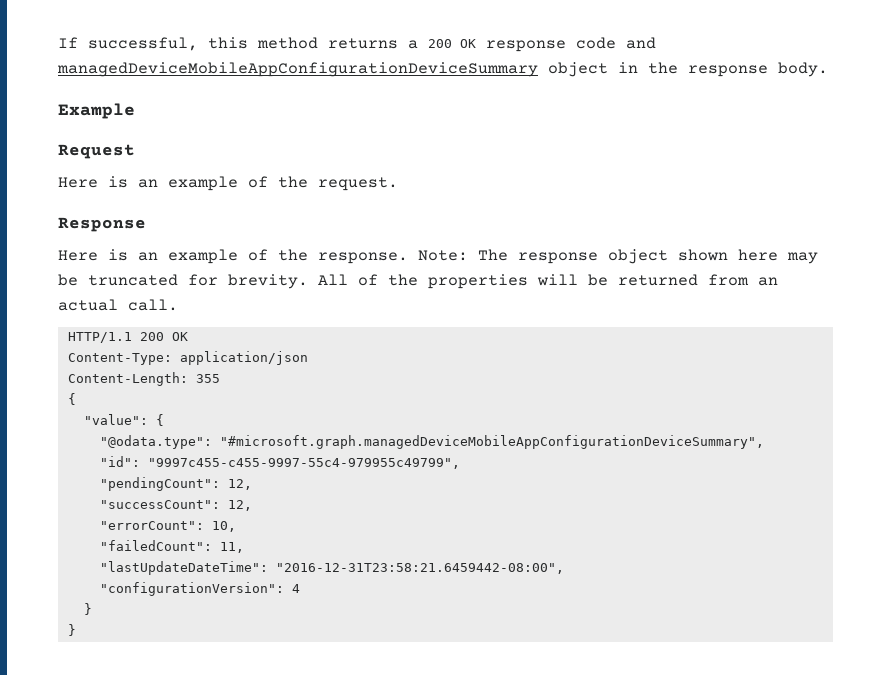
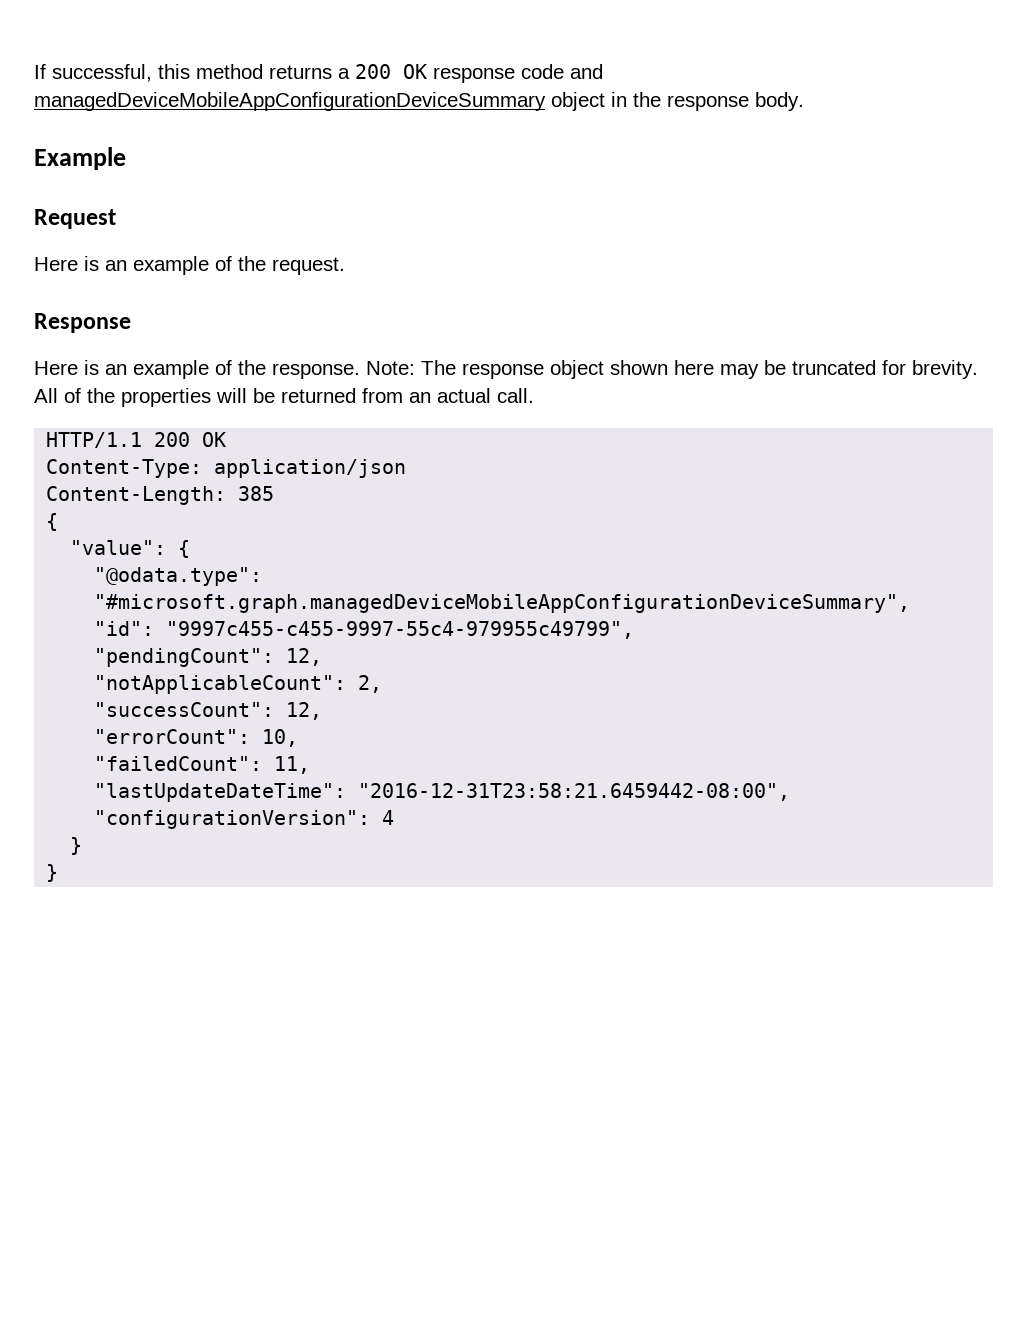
- Content-Length: 355
+ Content-Length: 385
+ "notApplicableCount": 2,

